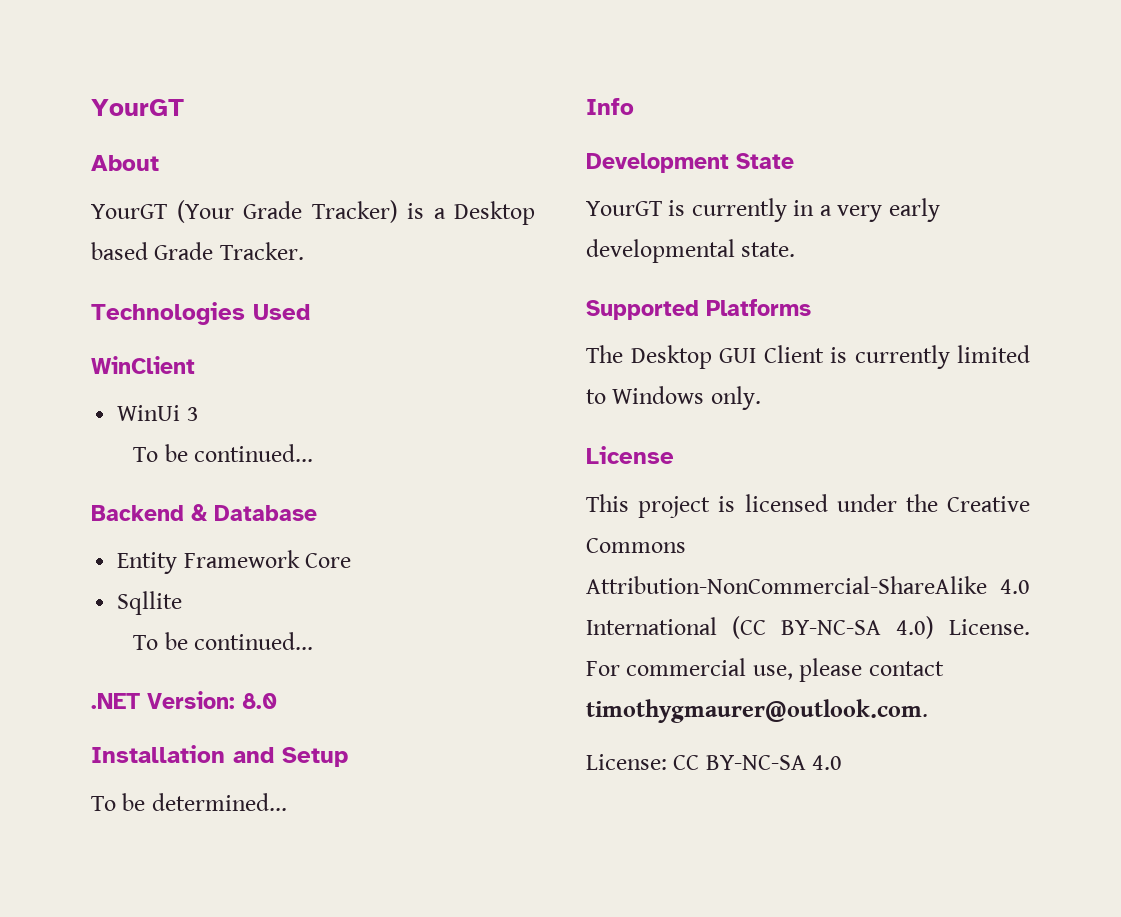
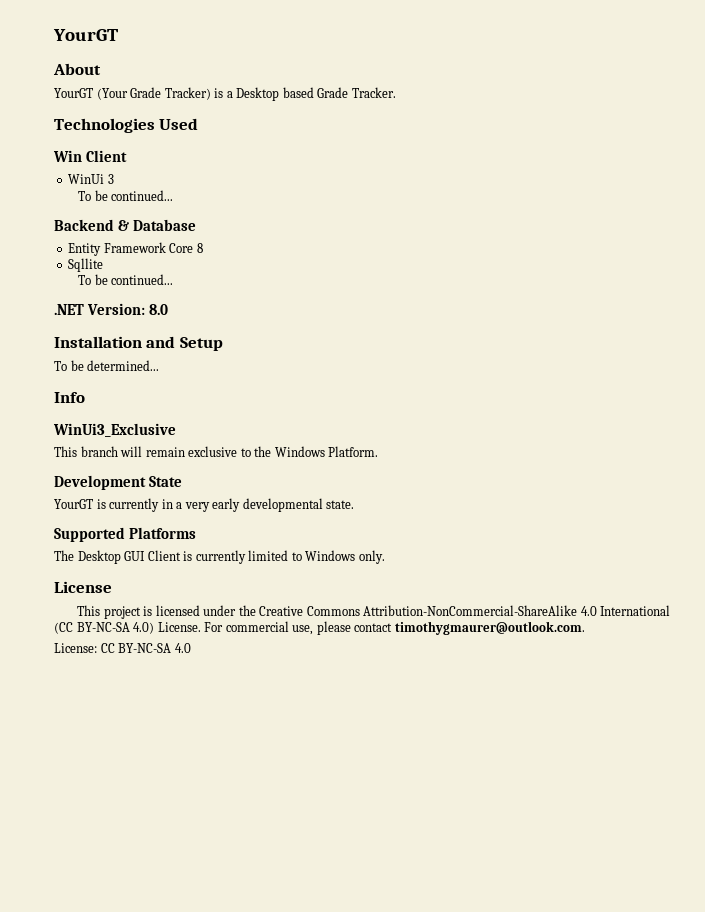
- WinClient
+ Win Client
- Entity Framework Core
+ Entity Framework Core 8
+ WinUi3_Exclusive
+ This branch will remain exclusive to the Windows Platform.

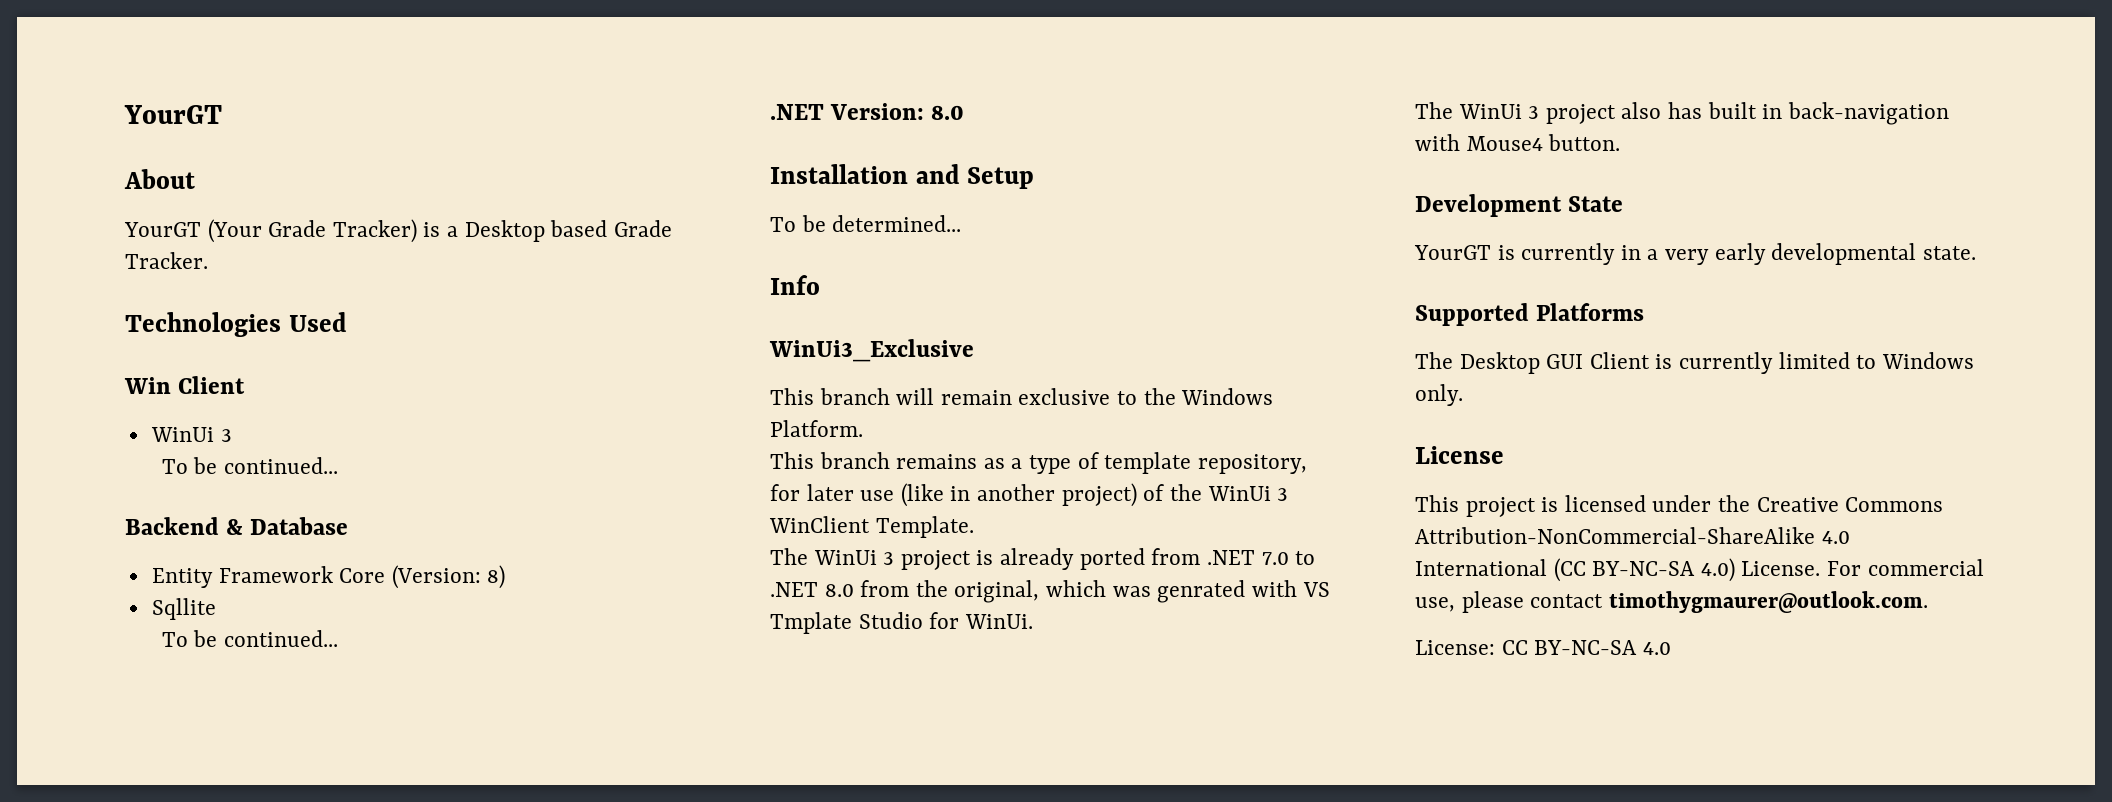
- Entity Framework Core 8
+ Entity Framework Core (Version: 8)
+ This branch remains as a type of template repository, for later use (like in another project) of the WinUi 3 WinClient Template.
+ The WinUi 3 project is already ported from .NET 7.0 to .NET 8.0 from the original, which was genrated with VS Tmplate Studio for WinUi.
+ The WinUi 3 project also has built in back-navigation with Mouse4 button.

